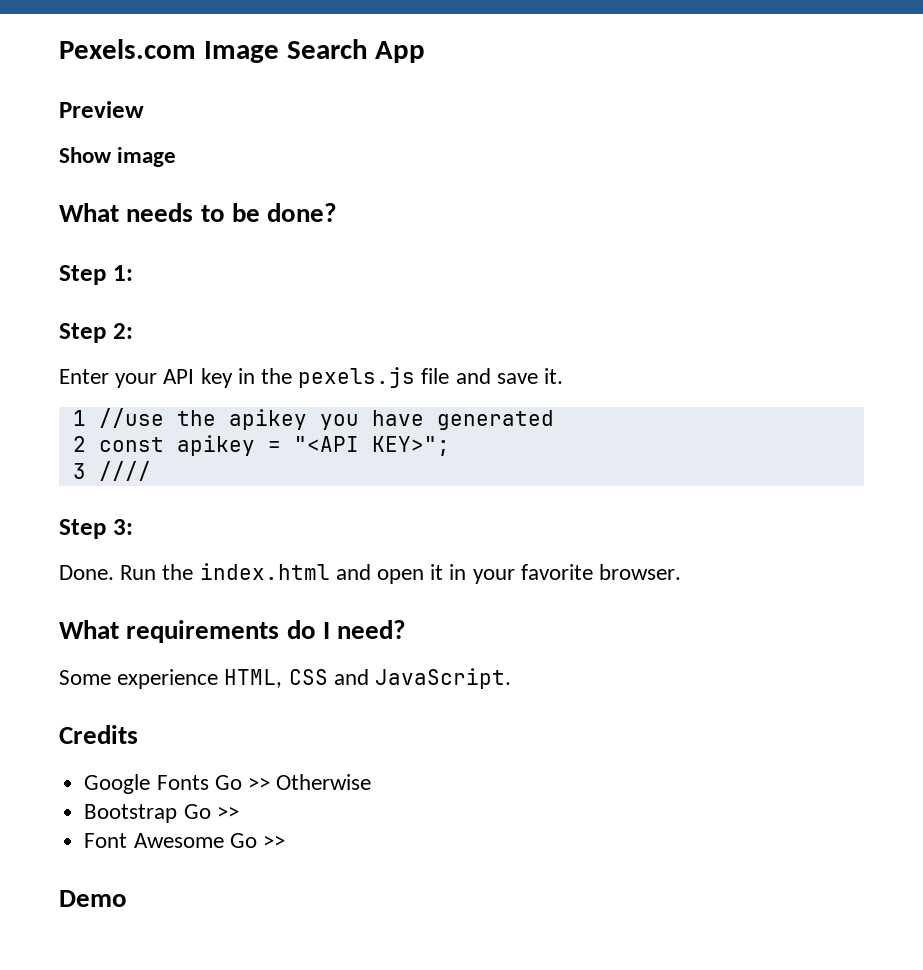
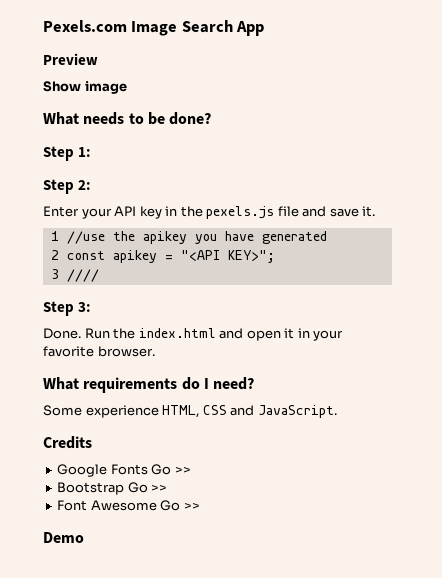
- Google Fonts Go >> Otherwise
+ Google Fonts Go >>

